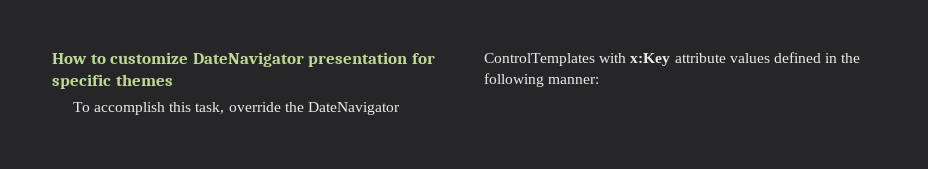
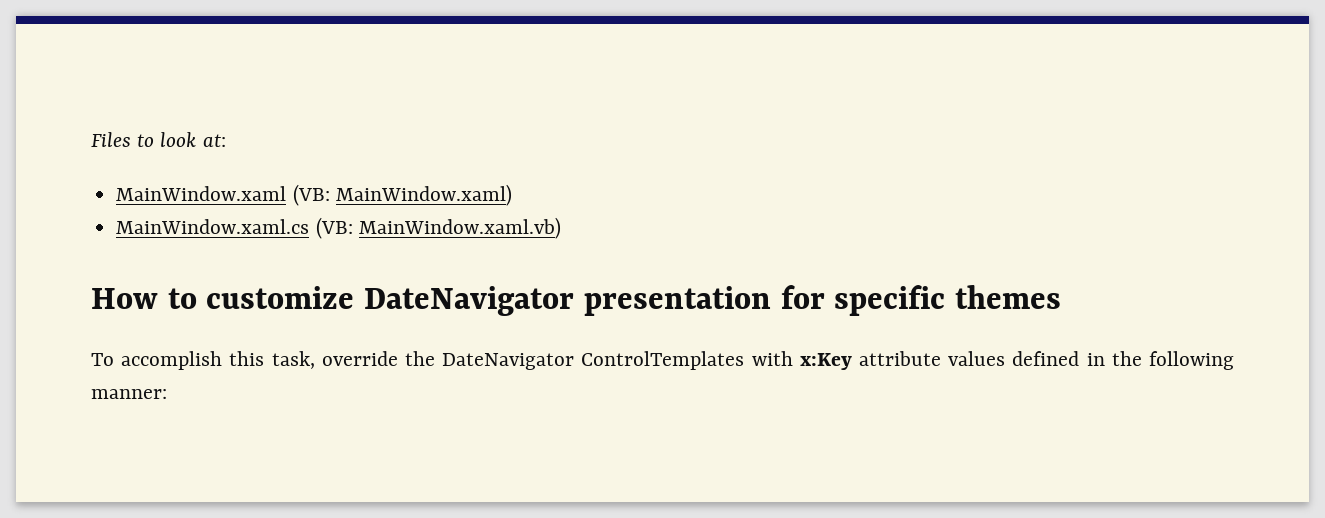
+ Files to look at:
+ MainWindow.xaml (VB: MainWindow.xaml)
+ MainWindow.xaml.cs (VB: MainWindow.xaml.vb)

